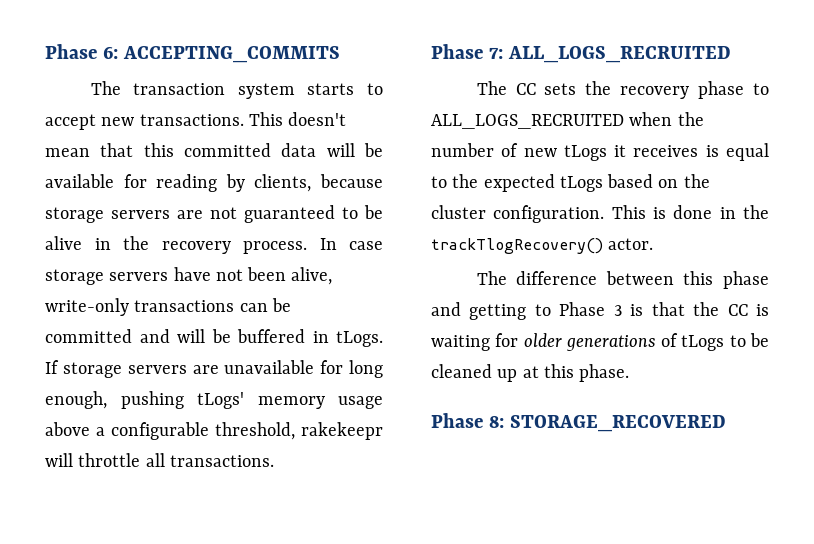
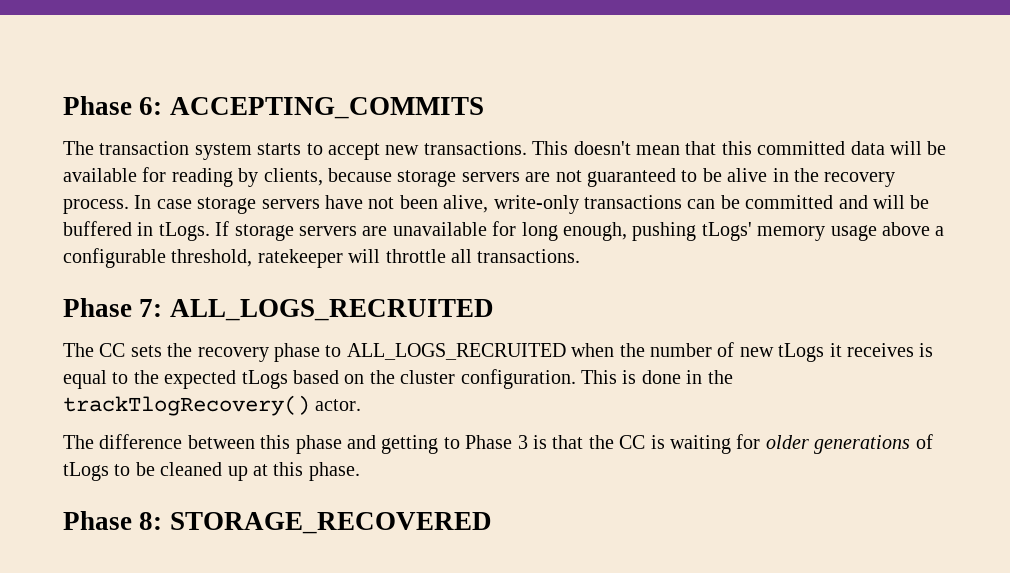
- If storage servers are unavailable for long enough, pushing tLogs' memory usage above a configurable threshold, rakekeepr will throttle all transactions.
+ If storage servers are unavailable for long enough, pushing tLogs' memory usage above a configurable threshold, ratekeeper will throttle all transactions.

